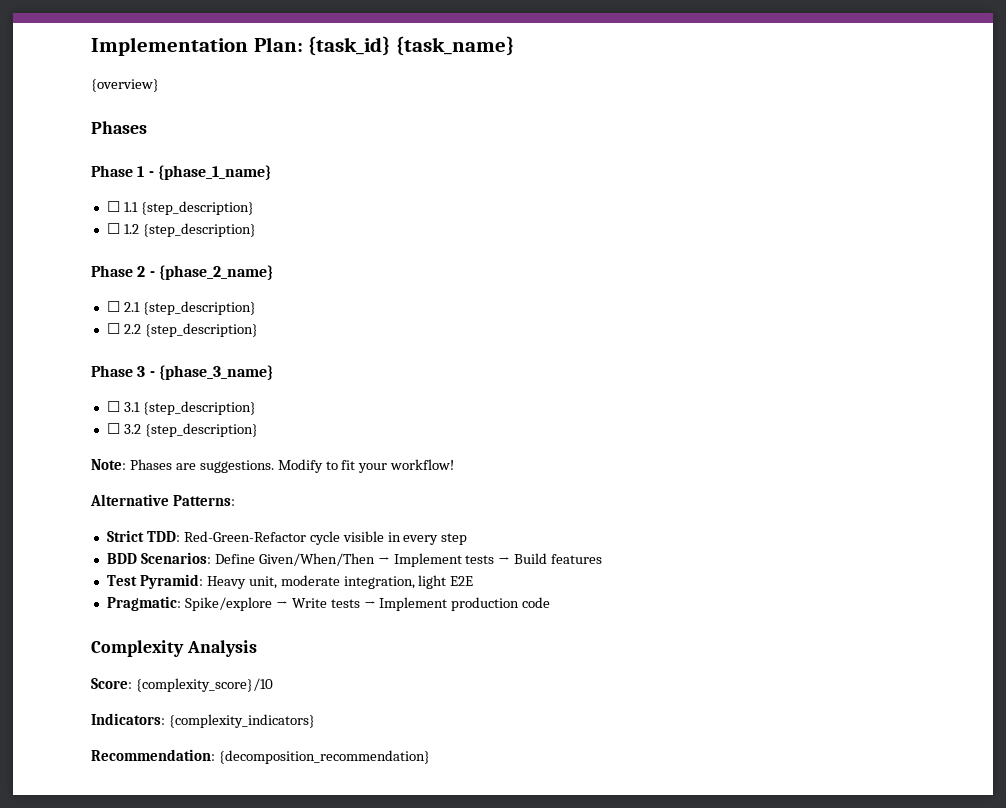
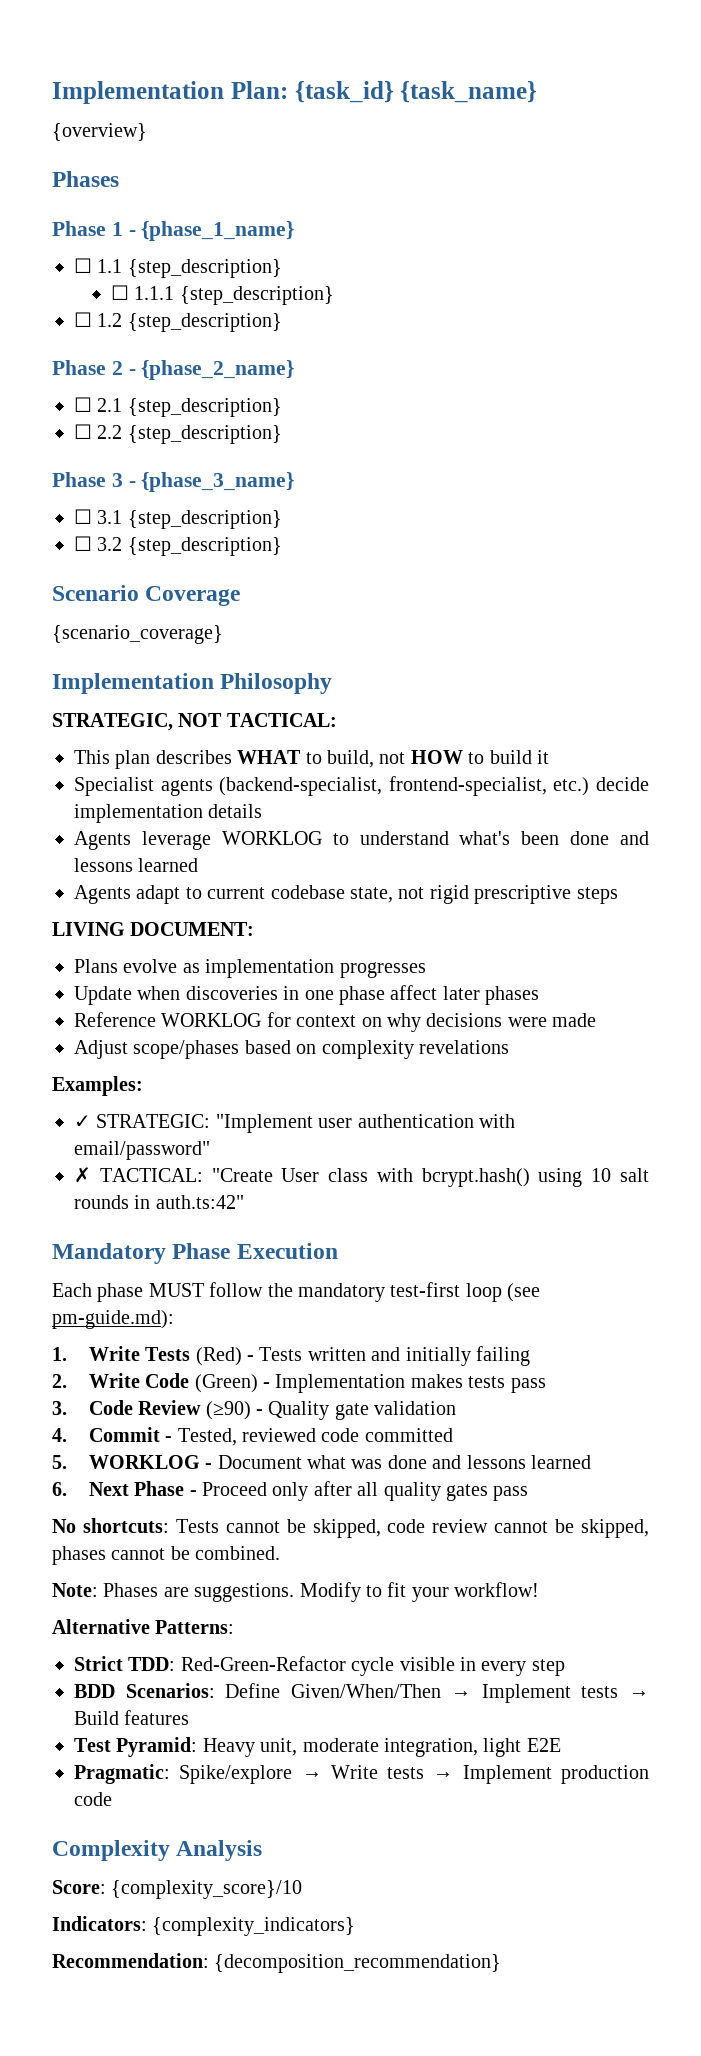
+ ☐ 1.1.1 {step_description}
+ Scenario Coverage
+ {scenario_coverage}
+ Implementation Philosophy
+ STRATEGIC, NOT TACTICAL:
+ This plan describes WHAT to build, not HOW to build it
+ Specialist agents (backend-specialist, frontend-specialist, etc.) decide implementation details
+ Agents leverage WORKLOG to understand what's been done and lessons learned
+ Agents adapt to current codebase state, not rigid prescriptive steps
+ LIVING DOCUMENT:
+ Plans evolve as implementation progresses
+ Update when discoveries in one phase affect later phases
+ Reference WORKLOG for context on why decisions were made
+ Adjust scope/phases based on complexity revelations
+ Examples:
+ ✓ STRATEGIC: "Implement user authentication with email/password"
+ ✗ TACTICAL: "Create User class with bcrypt.hash() using 10 salt rounds in auth.ts:42"
+ Mandatory Phase Execution
+ Each phase MUST follow the mandatory test-first loop (see pm-guide.md):
+ 1. Write Tests (Red) - Tests written and initially failing
+ 2. Write Code (Green) - Implementation makes tests pass
+ 3. Code Review (≥90) - Quality gate validation
+ 4. Commit - Tested, reviewed code committed
+ 5. WORKLOG - Document what was done and lessons learned
+ 6. Next Phase - Proceed only after all quality gates pass
+ No shortcuts: Tests cannot be skipped, code review cannot be skipped, phases cannot be combined.

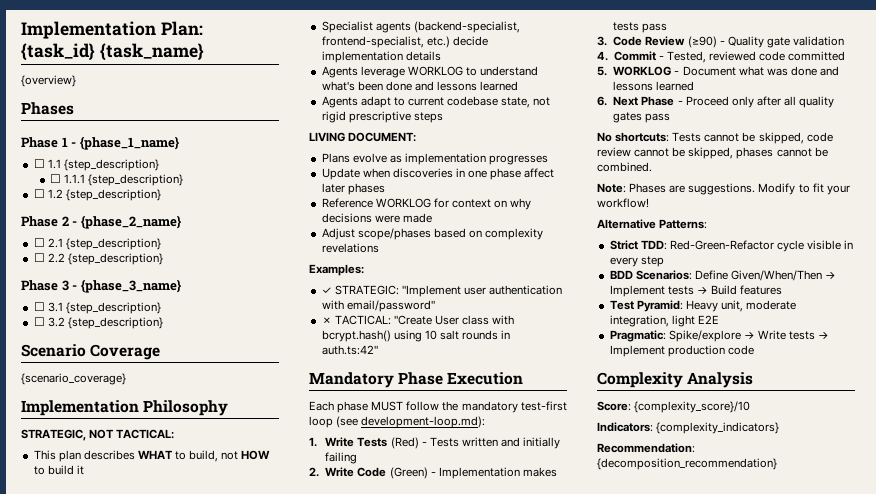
- Each phase MUST follow the mandatory test-first loop (see pm-guide.md):
+ Each phase MUST follow the mandatory test-first loop (see development-loop.md):

